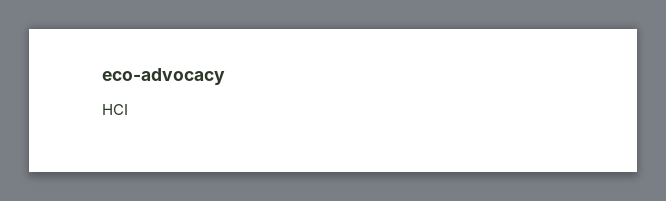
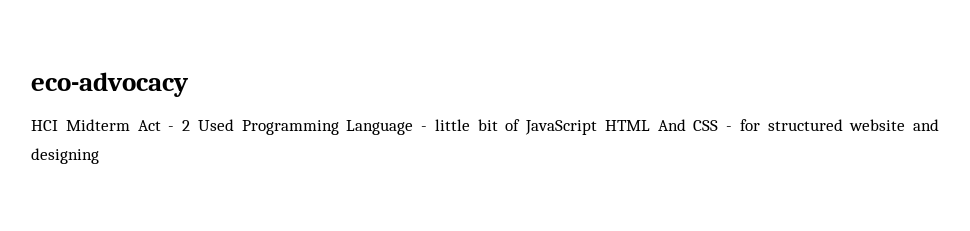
- HCI
+ HCI Midterm Act - 2 Used Programming Language - little bit of JavaScript HTML And CSS - for structured website and designing

